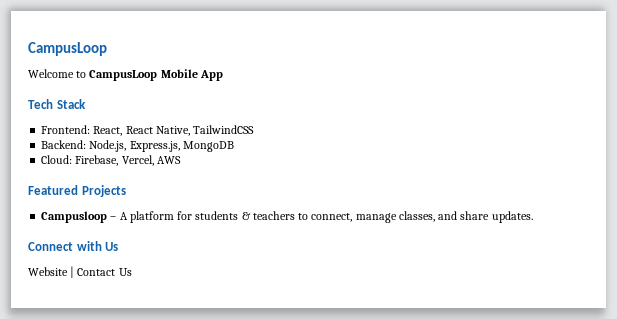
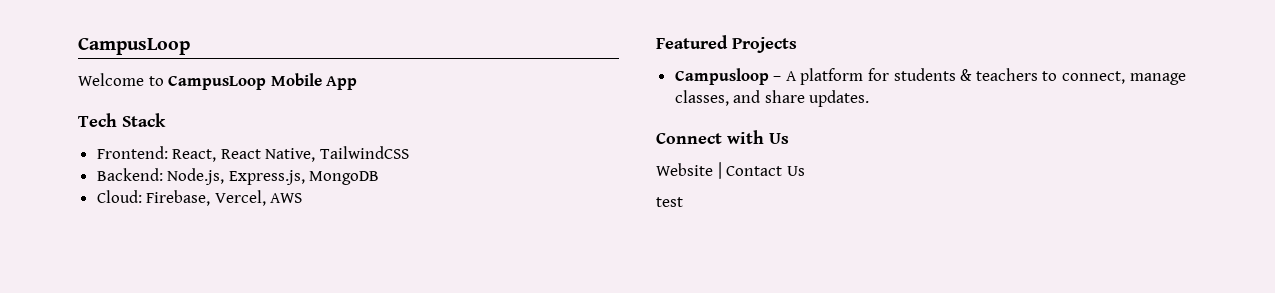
+ test

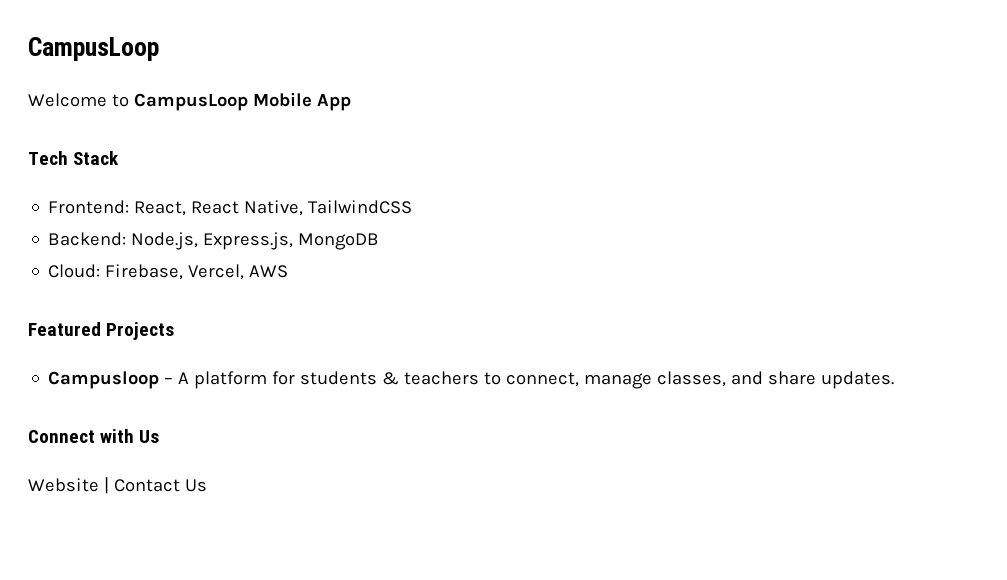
- test

